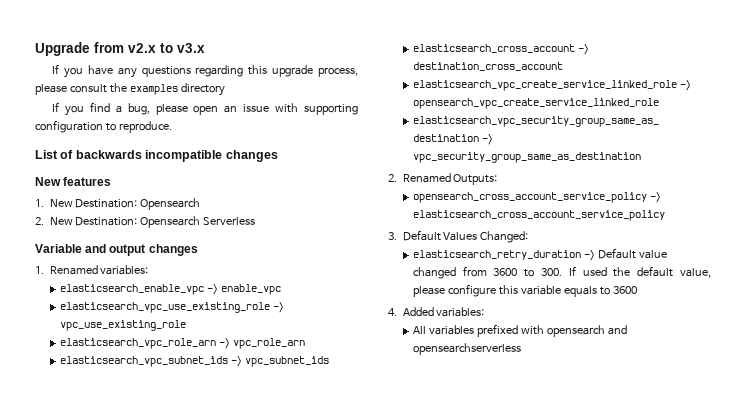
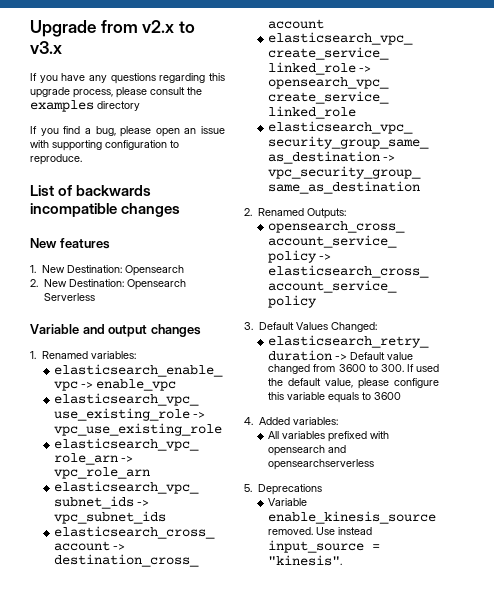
+ 5. Deprecations
+ Variable enable_kinesis_source removed. Use instead input_source = "kinesis".

